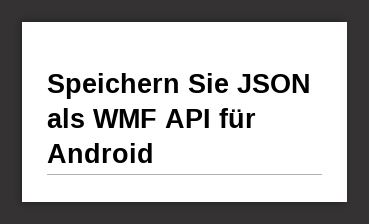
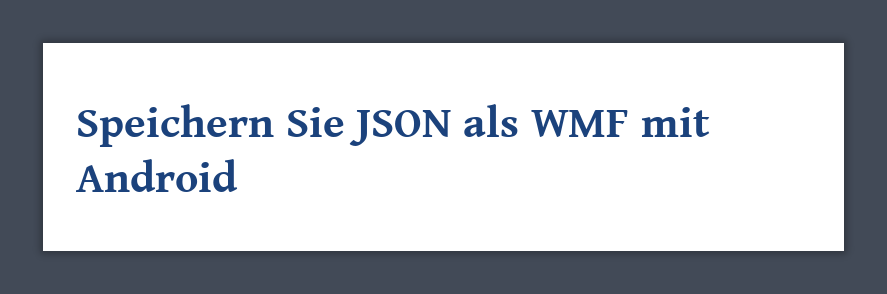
- Speichern Sie JSON als WMF API für Android
+ Speichern Sie JSON als WMF mit Android

